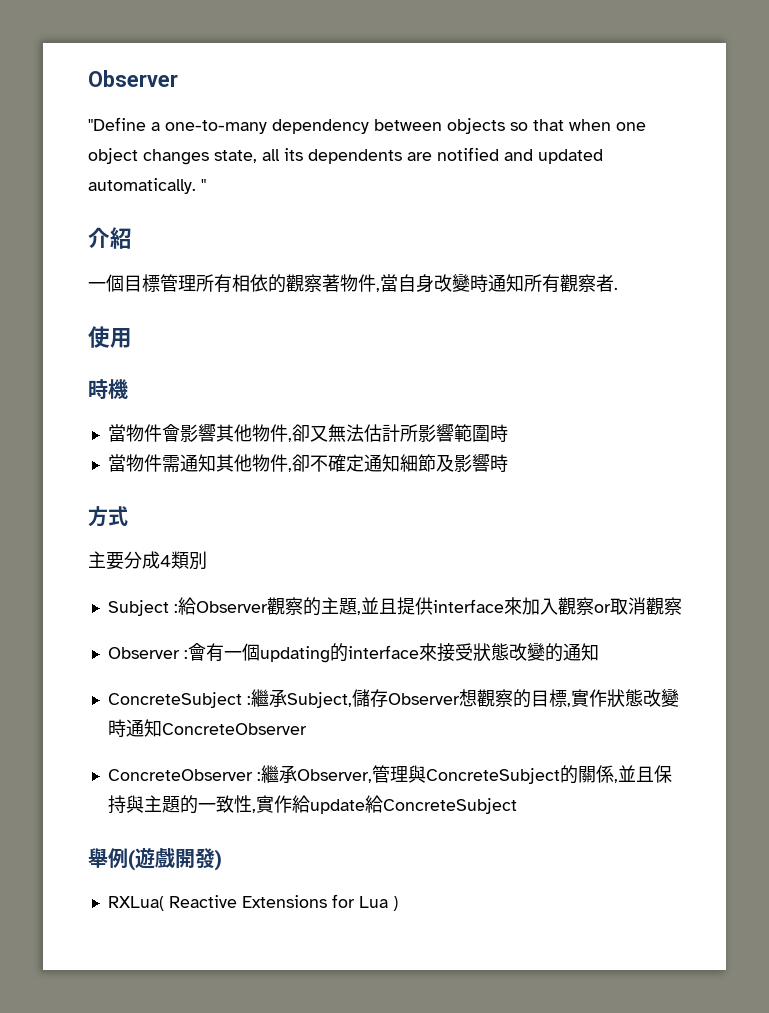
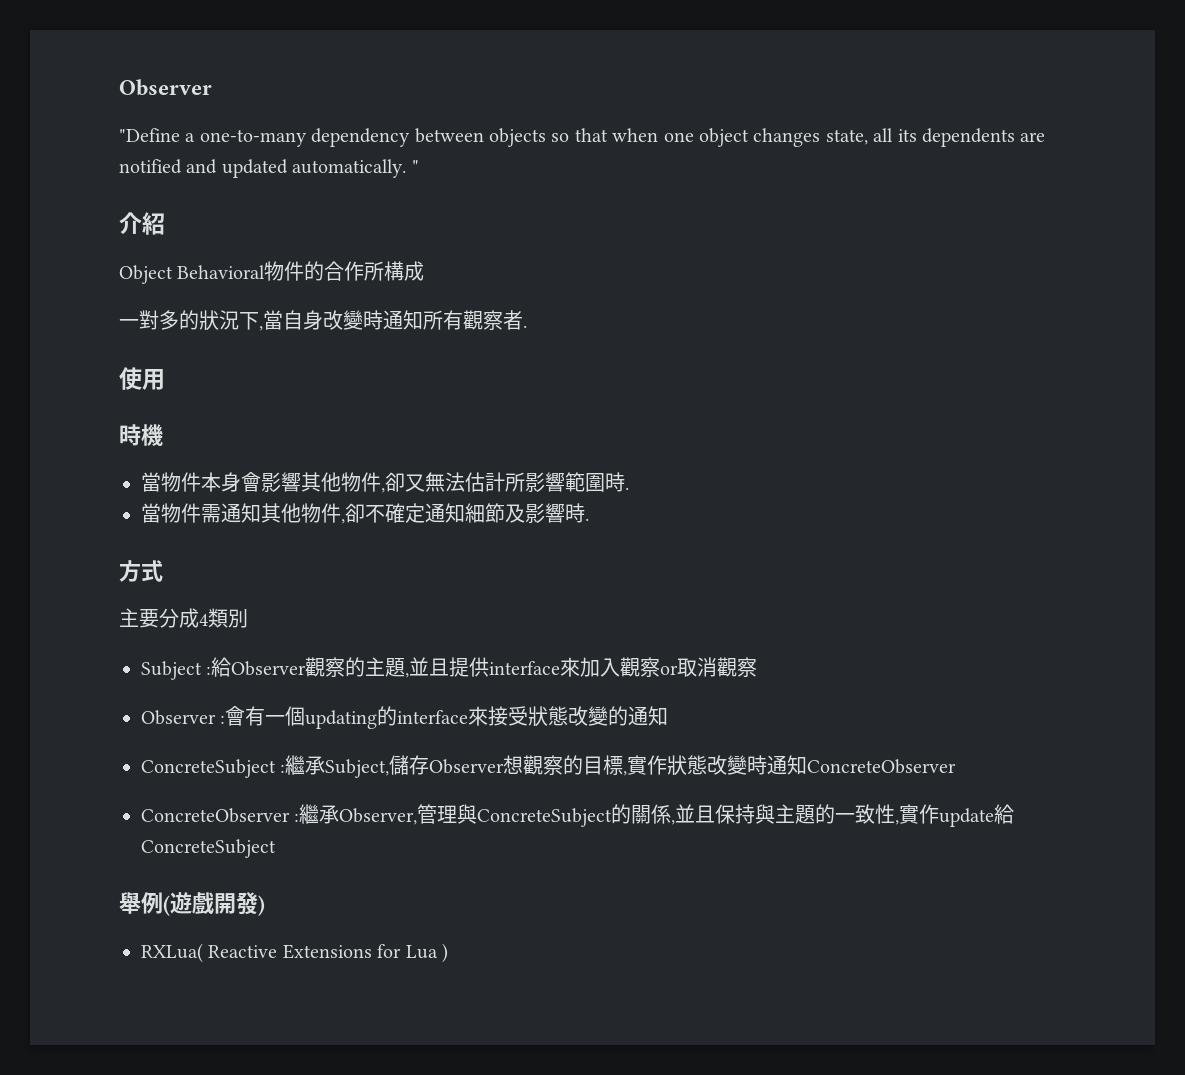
- 一個目標管理所有相依的觀察著物件,當自身改變時通知所有觀察者.
+ Object Behavioral物件的合作所構成
+ 一對多的狀況下,當自身改變時通知所有觀察者.
- 當物件會影響其他物件,卻又無法估計所影響範圍時
+ 當物件本身會影響其他物件,卻又無法估計所影響範圍時.
- 當物件需通知其他物件,卻不確定通知細節及影響時
+ 當物件需通知其他物件,卻不確定通知細節及影響時.
- ConcreteObserver :繼承Observer,管理與ConcreteSubject的關係,並且保持與主題的一致性,實作給update給ConcreteSubject
+ ConcreteObserver :繼承Observer,管理與ConcreteSubject的關係,並且保持與主題的一致性,實作update給ConcreteSubject

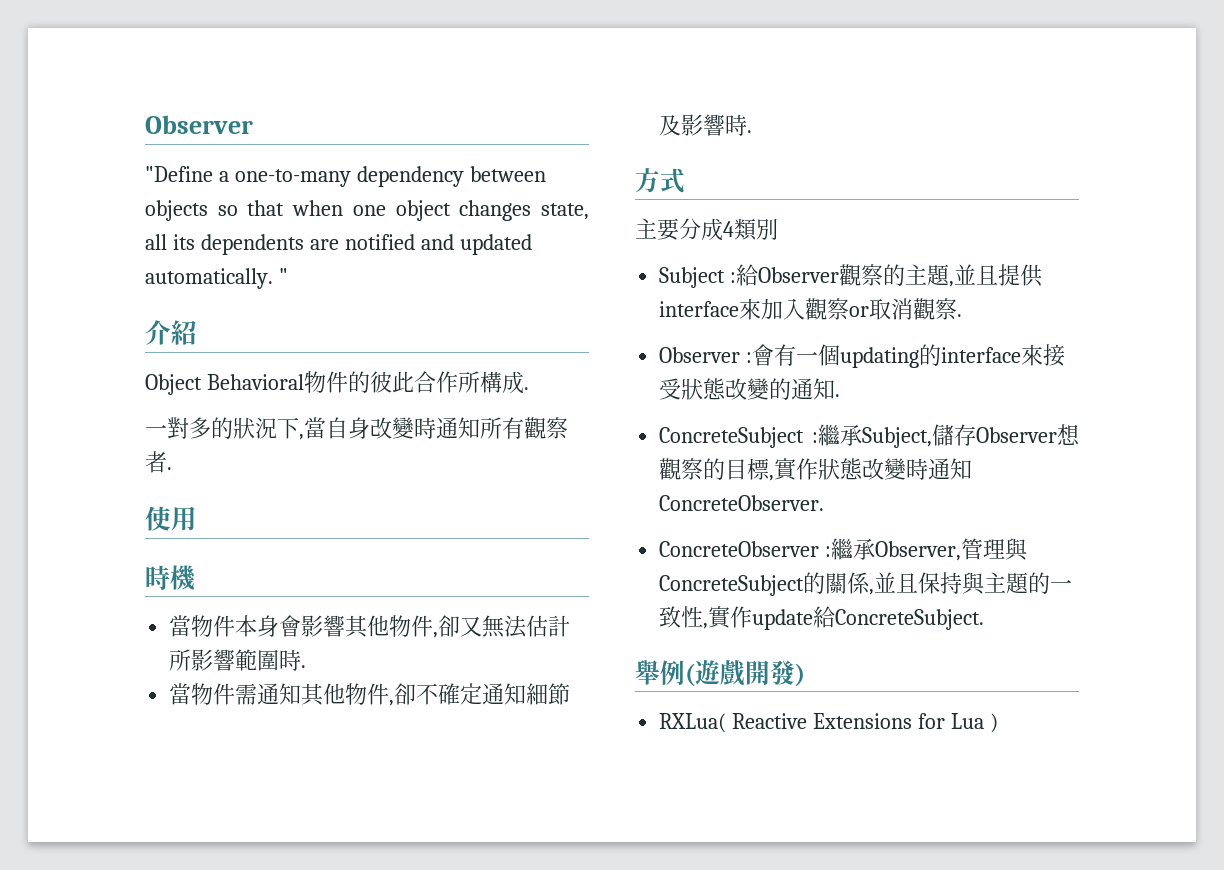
- Object Behavioral物件的合作所構成
+ Object Behavioral物件的彼此合作所構成.
- Subject :給Observer觀察的主題,並且提供interface來加入觀察or取消觀察
+ Subject :給Observer觀察的主題,並且提供interface來加入觀察or取消觀察.
- Observer :會有一個updating的interface來接受狀態改變的通知
+ Observer :會有一個updating的interface來接受狀態改變的通知.
- ConcreteSubject :繼承Subject,儲存Observer想觀察的目標,實作狀態改變時通知ConcreteObserver
+ ConcreteSubject :繼承Subject,儲存Observer想觀察的目標,實作狀態改變時通知ConcreteObserver.
- ConcreteObserver :繼承Observer,管理與ConcreteSubject的關係,並且保持與主題的一致性,實作update給ConcreteSubject
+ ConcreteObserver :繼承Observer,管理與ConcreteSubject的關係,並且保持與主題的一致性,實作update給ConcreteSubject.

